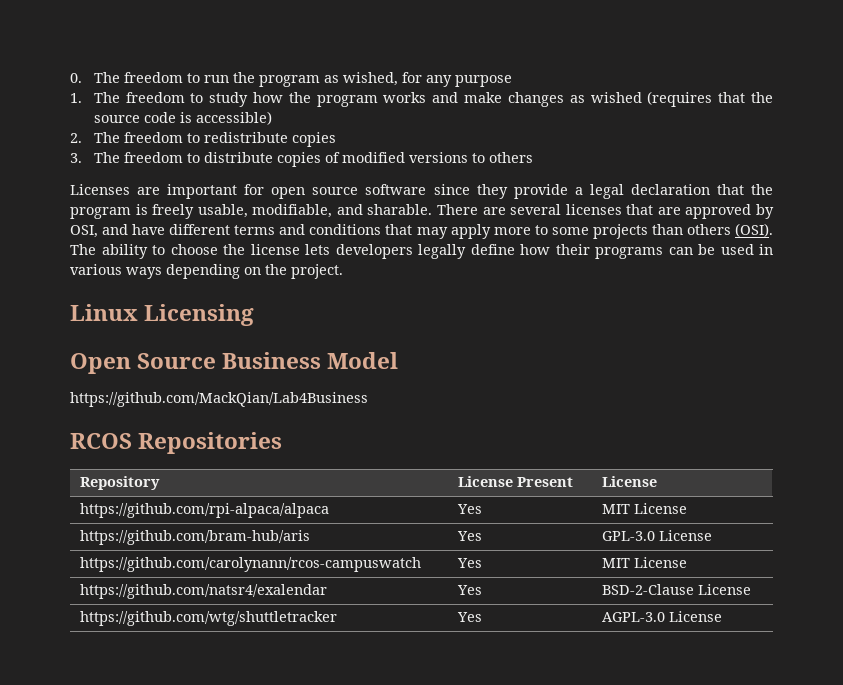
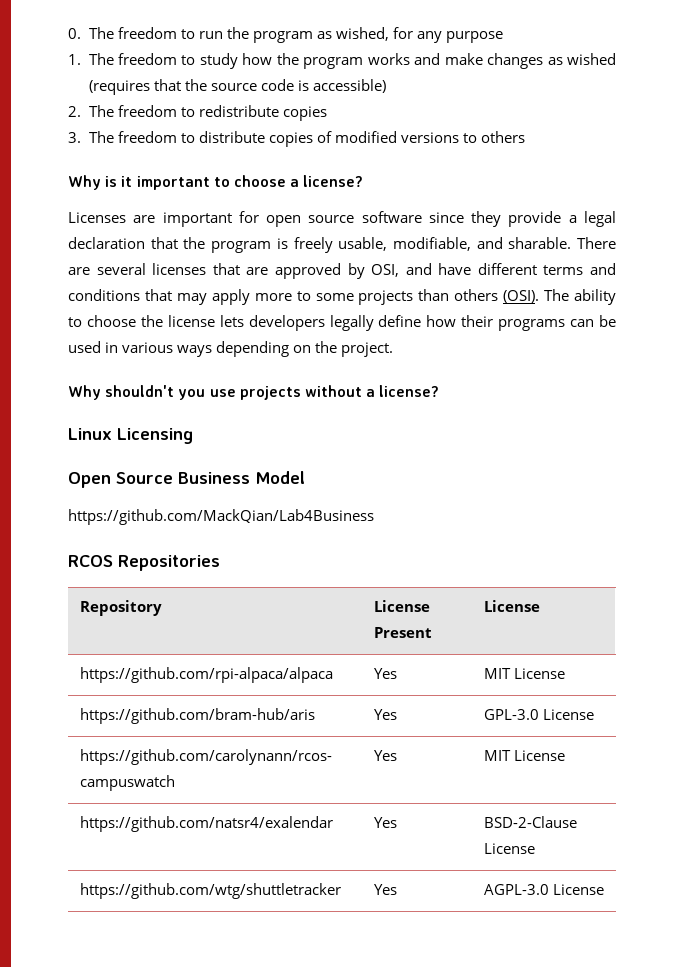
+ Why is it important to choose a license?
+ Why shouldn't you use projects without a license?

